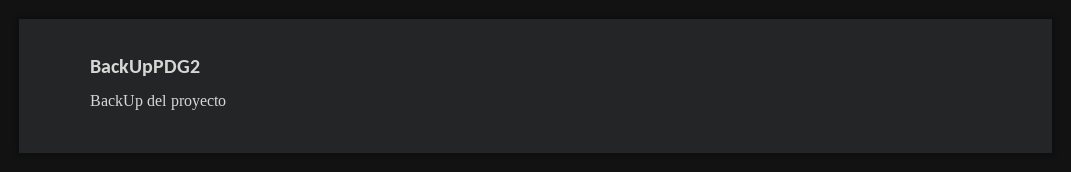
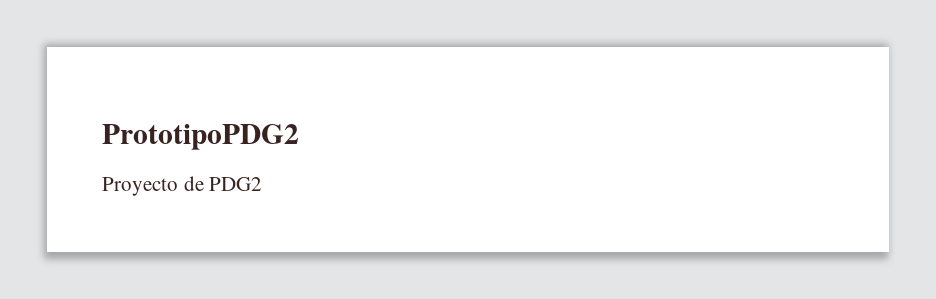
- BackUpPDG2
- BackUp del proyecto
+ PrototipoPDG2
+ Proyecto de PDG2

